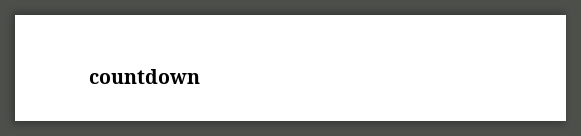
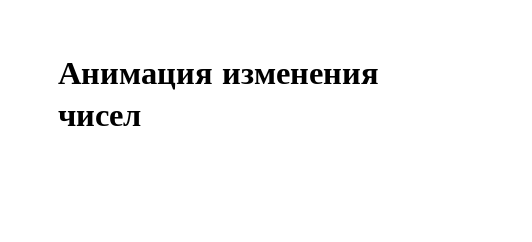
- countdown
+ Анимация изменения чисел

